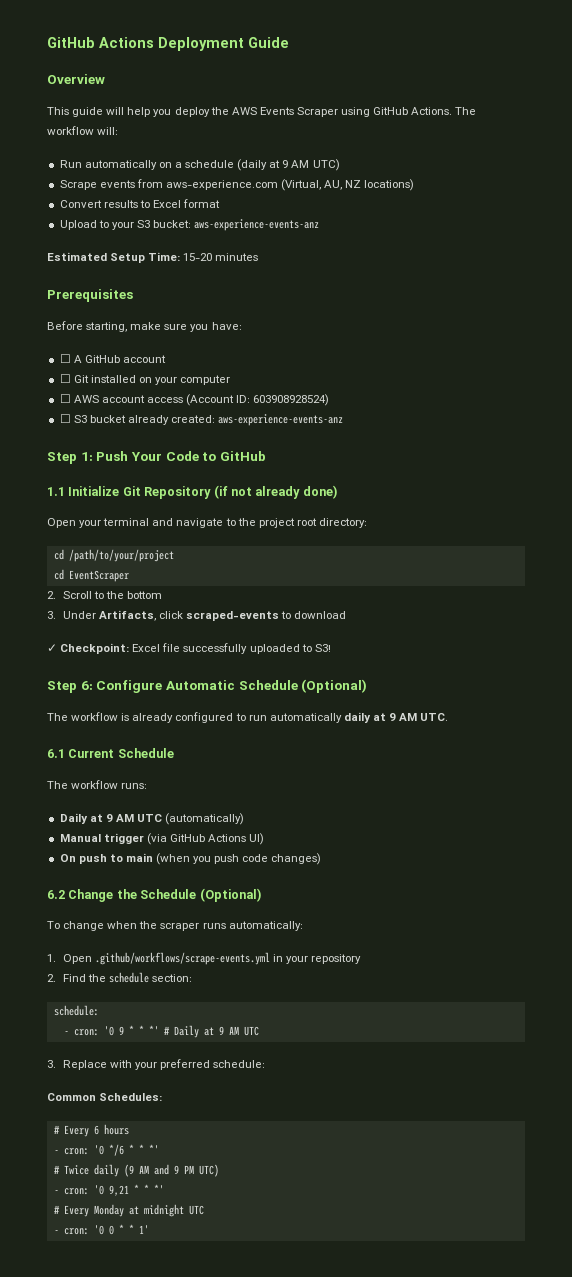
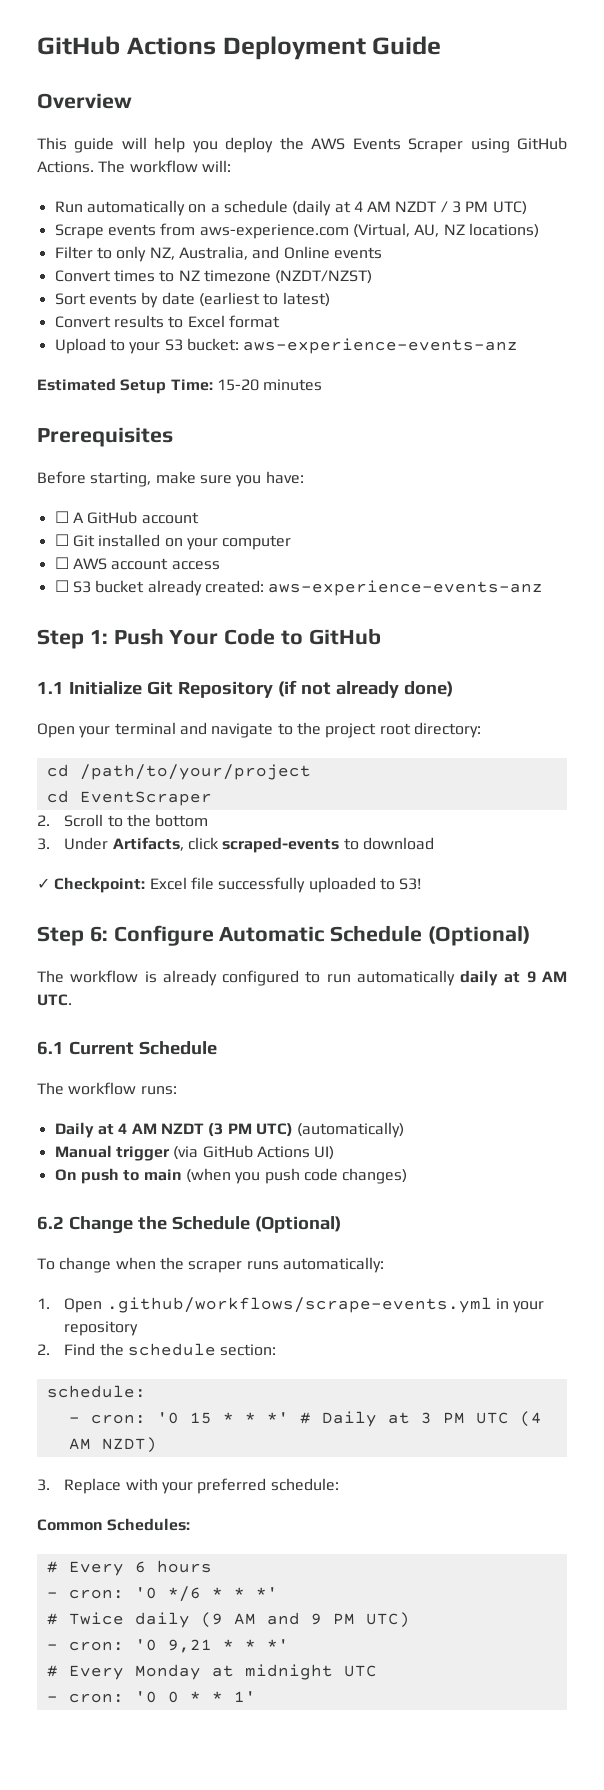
- Run automatically on a schedule (daily at 9 AM UTC)
+ Run automatically on a schedule (daily at 4 AM NZDT / 3 PM UTC)
+ Filter to only NZ, Australia, and Online events
+ Convert times to NZ timezone (NZDT/NZST)
+ Sort events by date (earliest to latest)
- ☐ AWS account access (Account ID: 603908928524)
+ ☐ AWS account access
- Daily at 9 AM UTC (automatically)
+ Daily at 4 AM NZDT (3 PM UTC) (automatically)
- - cron: '0 9 * * *' # Daily at 9 AM UTC
+ - cron: '0 15 * * *' # Daily at 3 PM UTC (4 AM NZDT)

